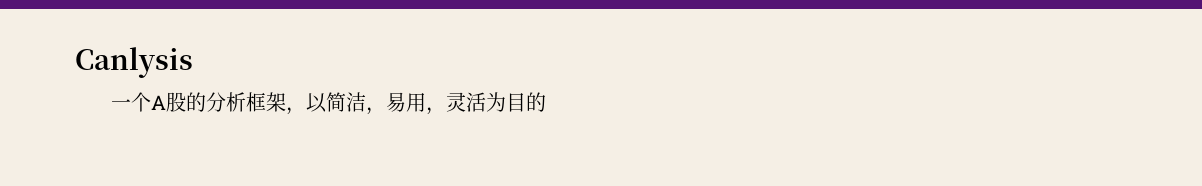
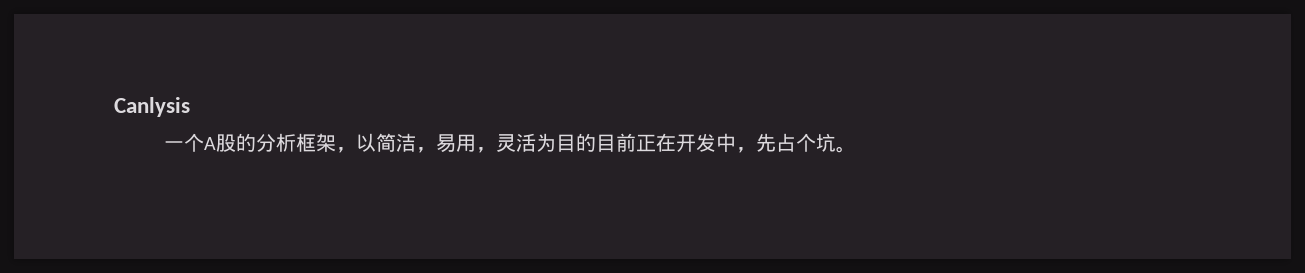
- 一个A股的分析框架，以简洁，易用，灵活为目的
+ 一个A股的分析框架，以简洁，易用，灵活为目的目前正在开发中，先占个坑。

